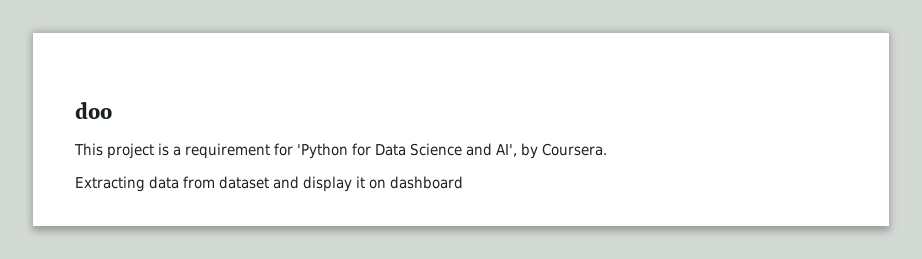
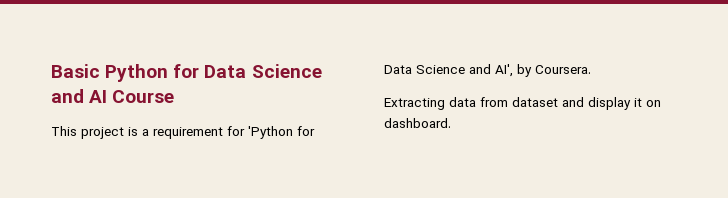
- doo
+ Basic Python for Data Science and AI Course
- Extracting data from dataset and display it on dashboard
+ Extracting data from dataset and display it on dashboard.

